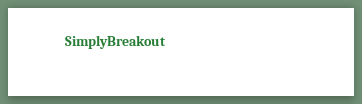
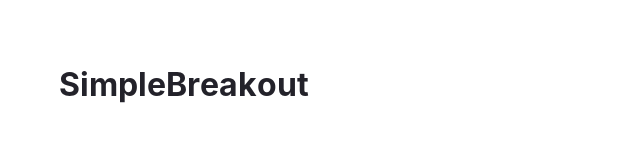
- SimplyBreakout
+ SimpleBreakout

